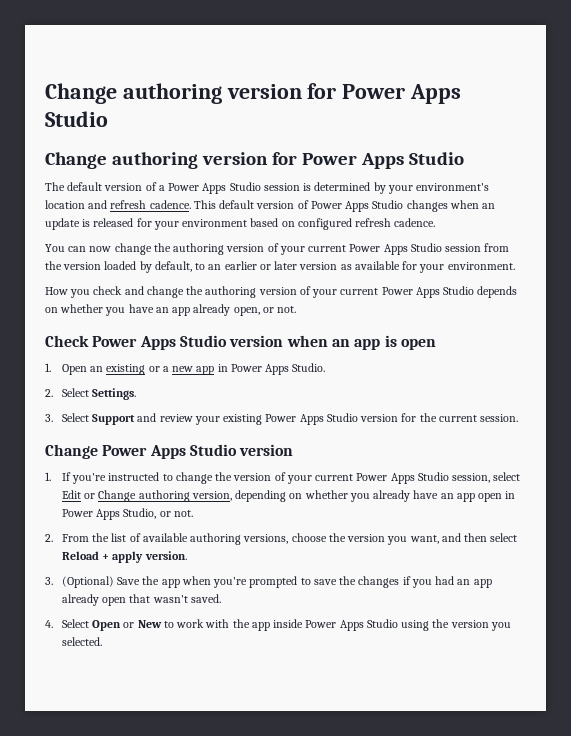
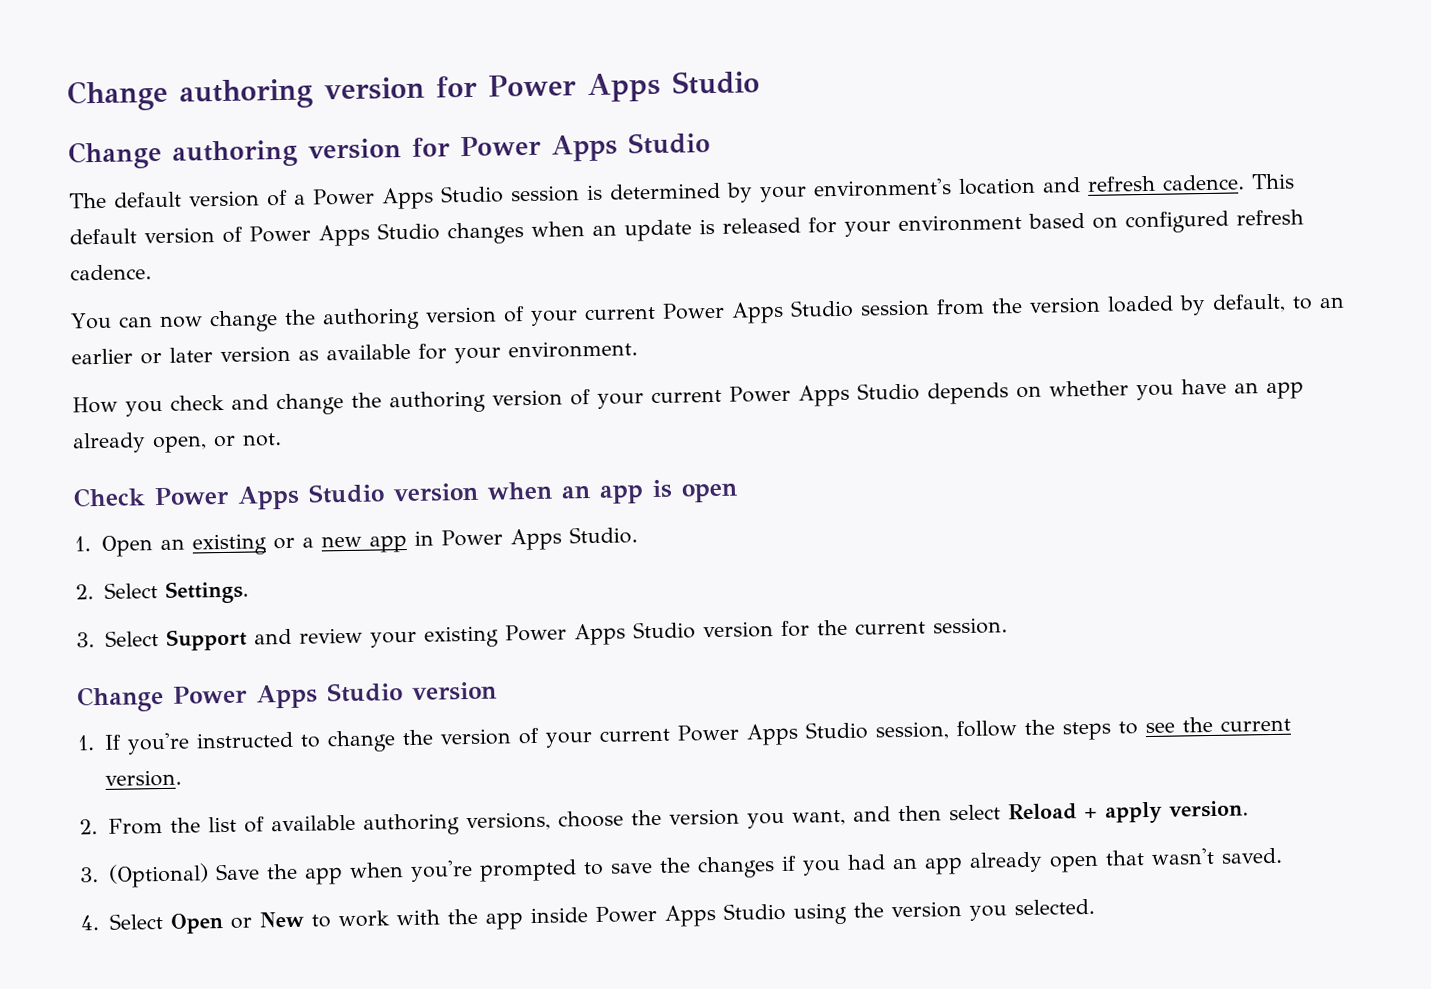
- 1. If you're instructed to change the version of your current Power Apps Studio session, select Edit or Change authoring version, depending on whether you already have an app open in Power Apps Studio, or not.
+ 1. If you're instructed to change the version of your current Power Apps Studio session, follow the steps to see the current version.

